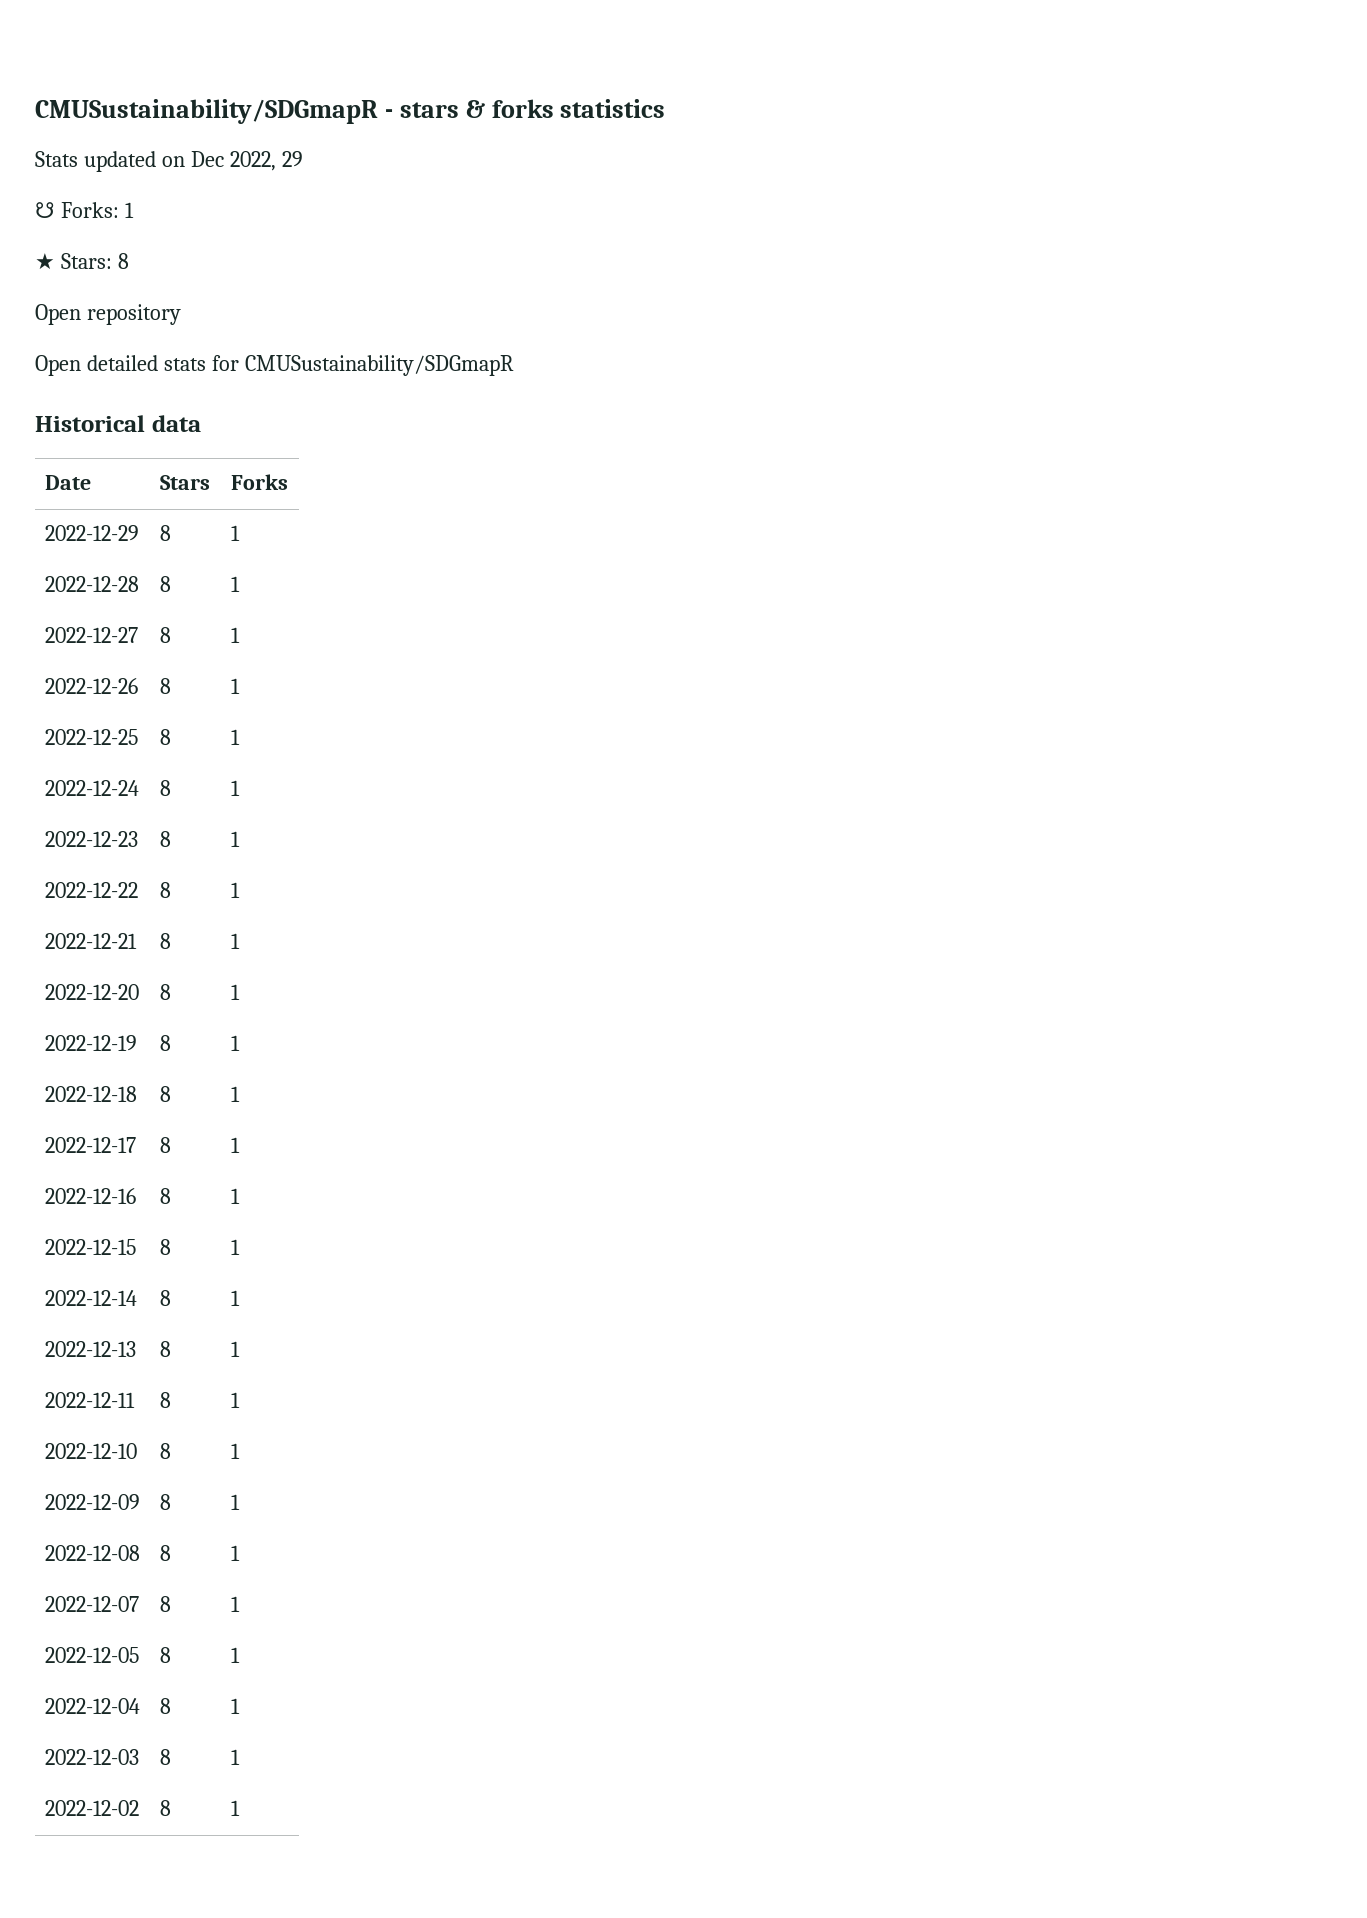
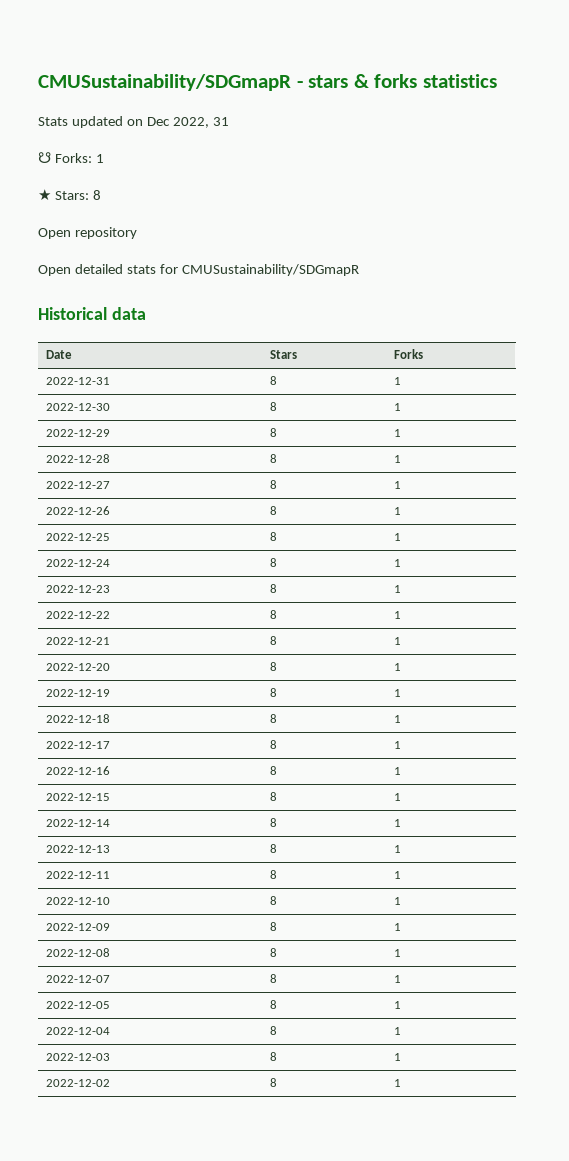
- Stats updated on Dec 2022, 29
+ Stats updated on Dec 2022, 31
+ 2022-12-31 | 8 | 1
+ 2022-12-30 | 8 | 1

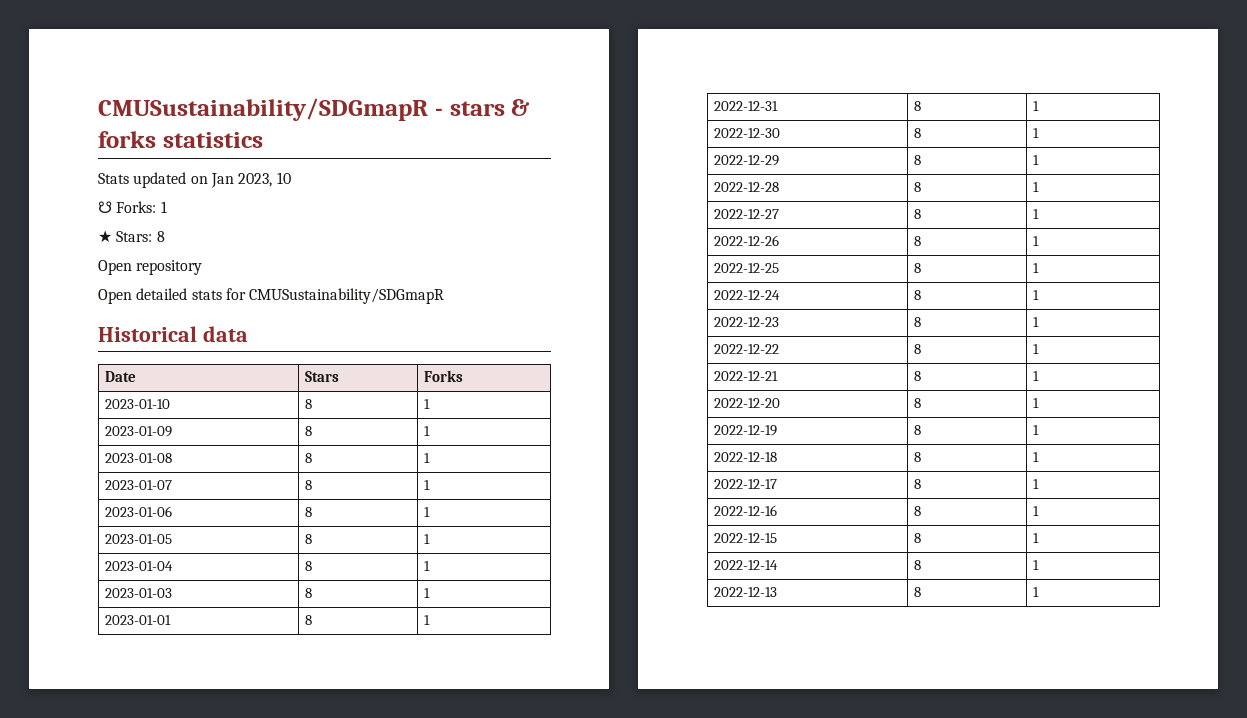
- Stats updated on Dec 2022, 31
+ Stats updated on Jan 2023, 10
+ 2023-01-10 | 8 | 1
+ 2023-01-09 | 8 | 1
+ 2023-01-08 | 8 | 1
+ 2023-01-07 | 8 | 1
+ 2023-01-06 | 8 | 1
+ 2023-01-05 | 8 | 1
+ 2023-01-04 | 8 | 1
+ 2023-01-03 | 8 | 1
+ 2023-01-01 | 8 | 1
- 2022-12-11 | 8 | 1
- 2022-12-10 | 8 | 1
- 2022-12-09 | 8 | 1
- 2022-12-08 | 8 | 1
- 2022-12-07 | 8 | 1
- 2022-12-05 | 8 | 1
- 2022-12-04 | 8 | 1
- 2022-12-03 | 8 | 1
- 2022-12-02 | 8 | 1

